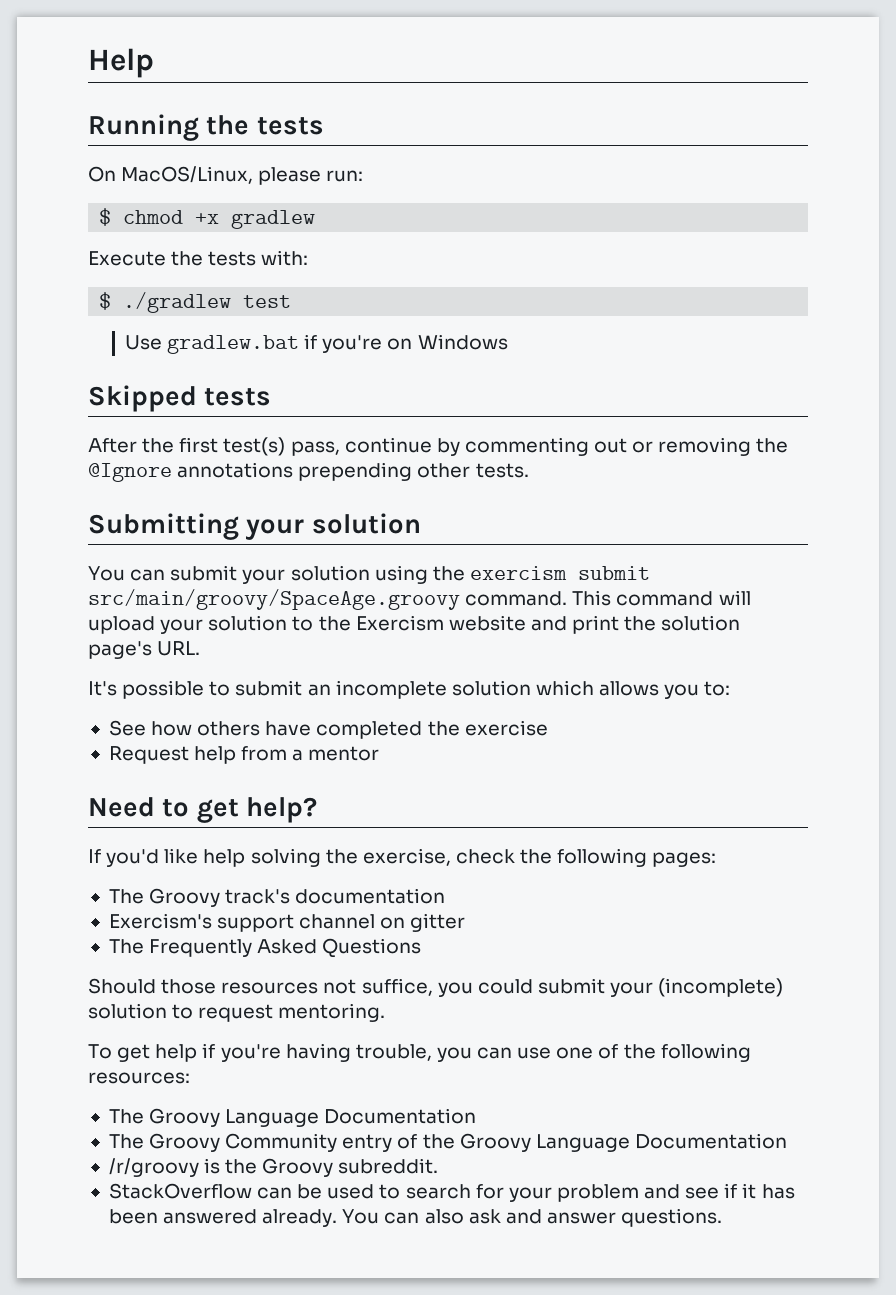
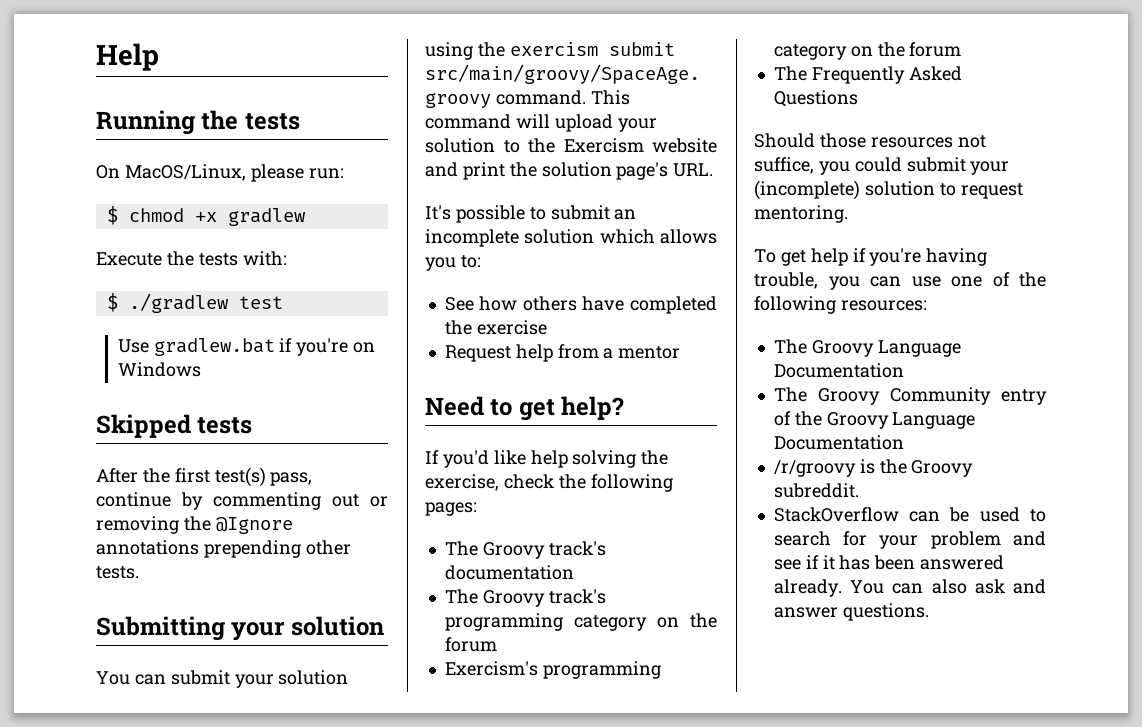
- Exercism's support channel on gitter
+ The Groovy track's programming category on the forum
+ Exercism's programming category on the forum

